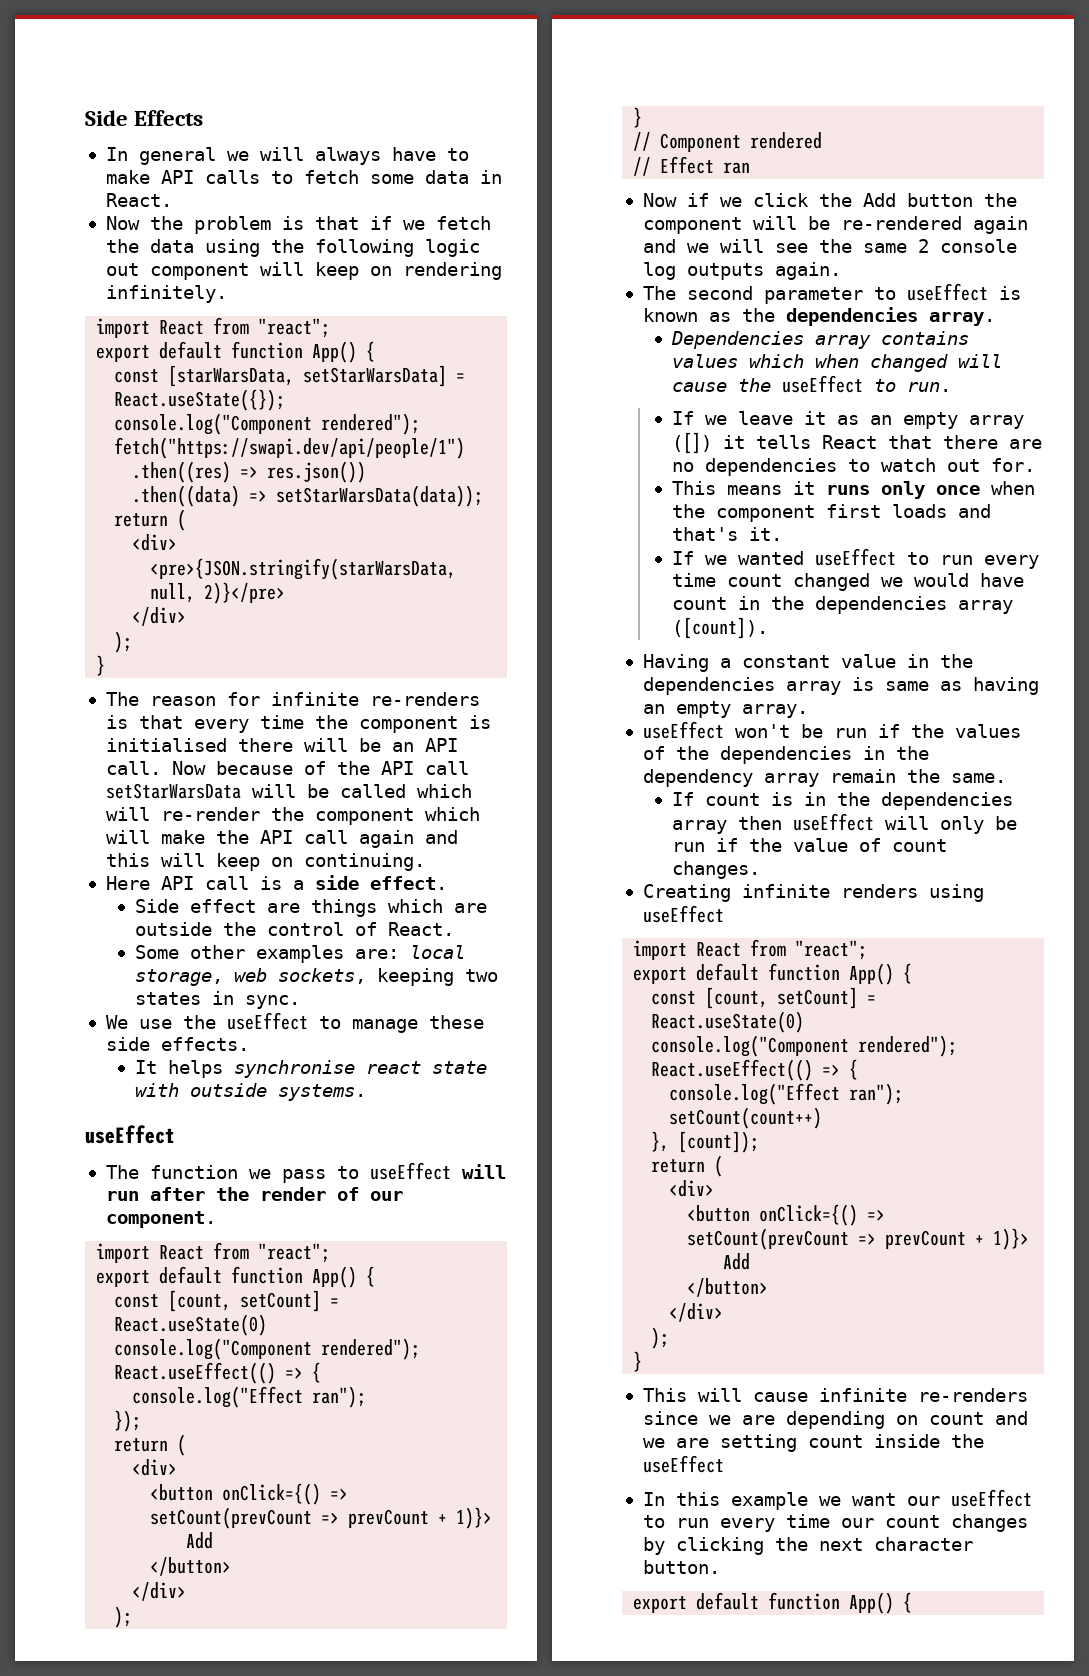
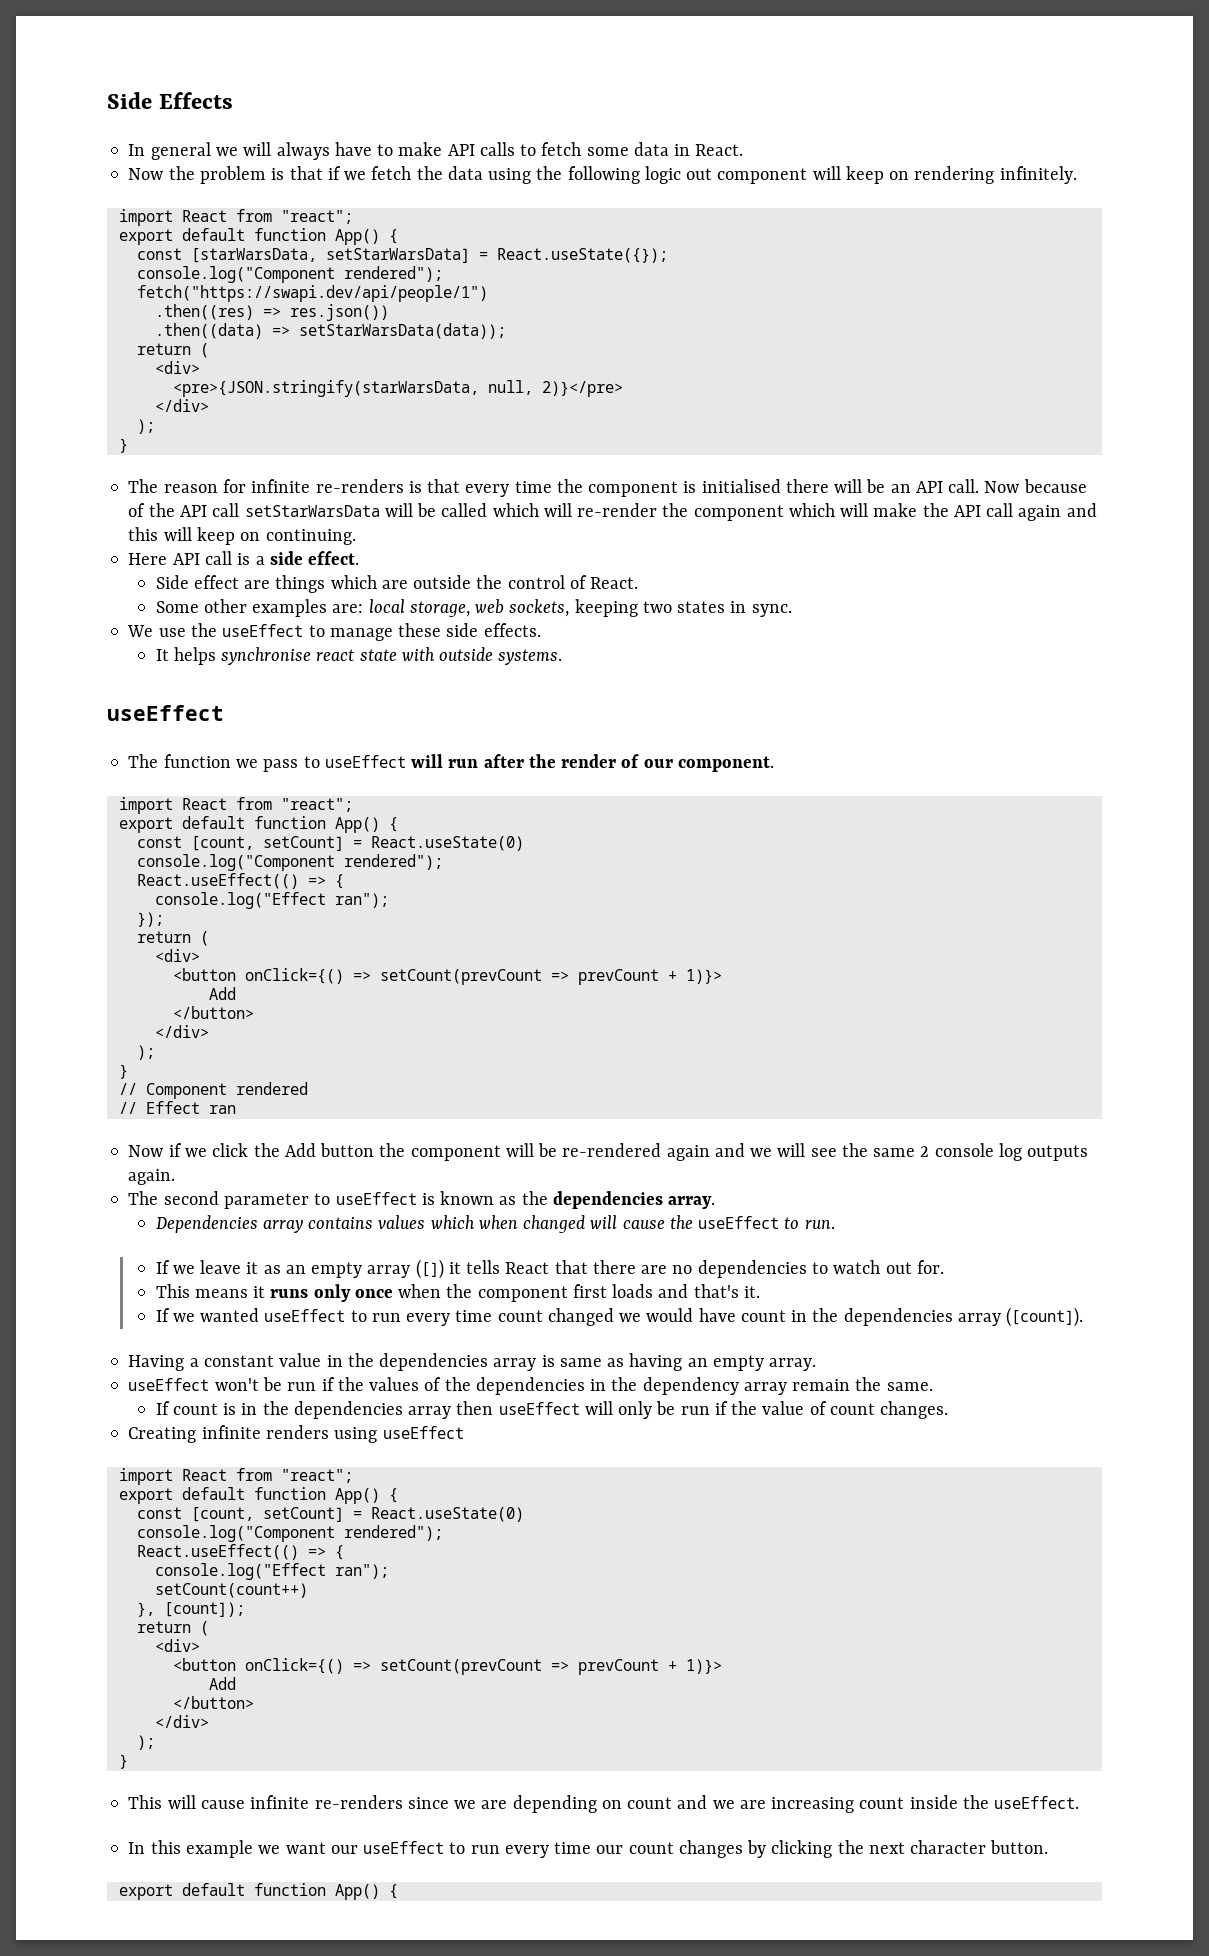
- This will cause infinite re-renders since we are depending on count and we are setting count inside the useEffect
+ This will cause infinite re-renders since we are depending on count and we are increasing count inside the useEffect.

